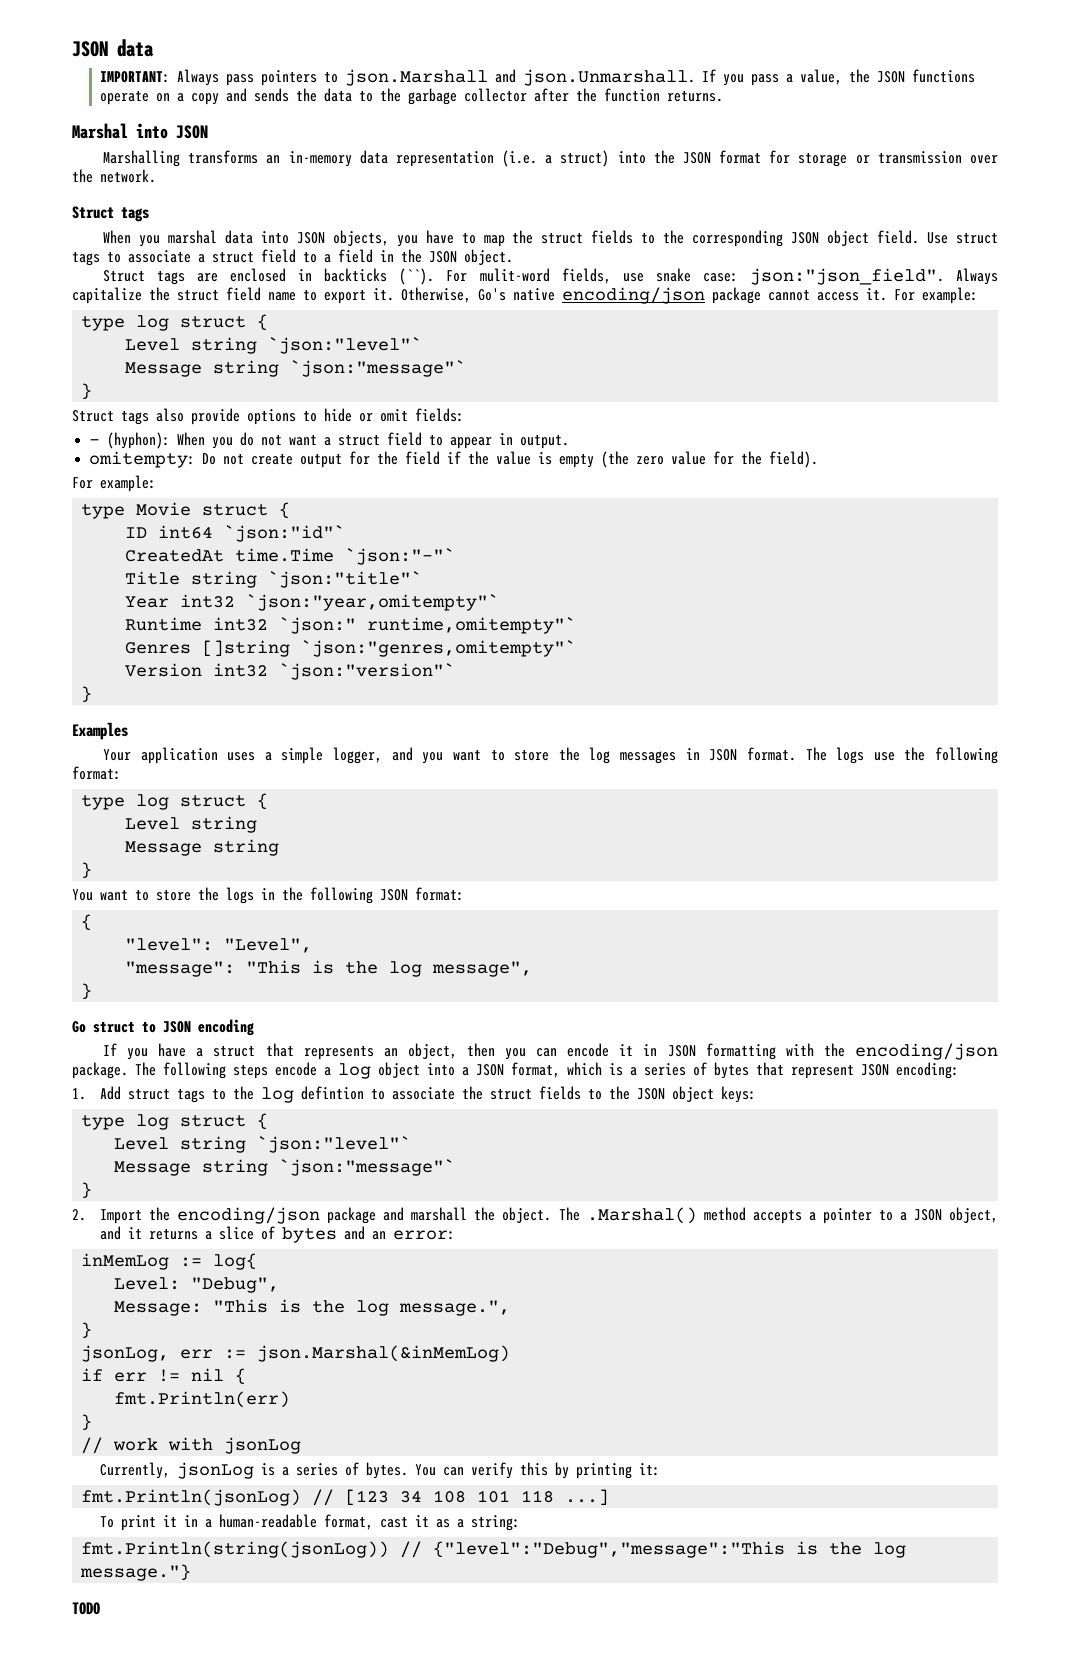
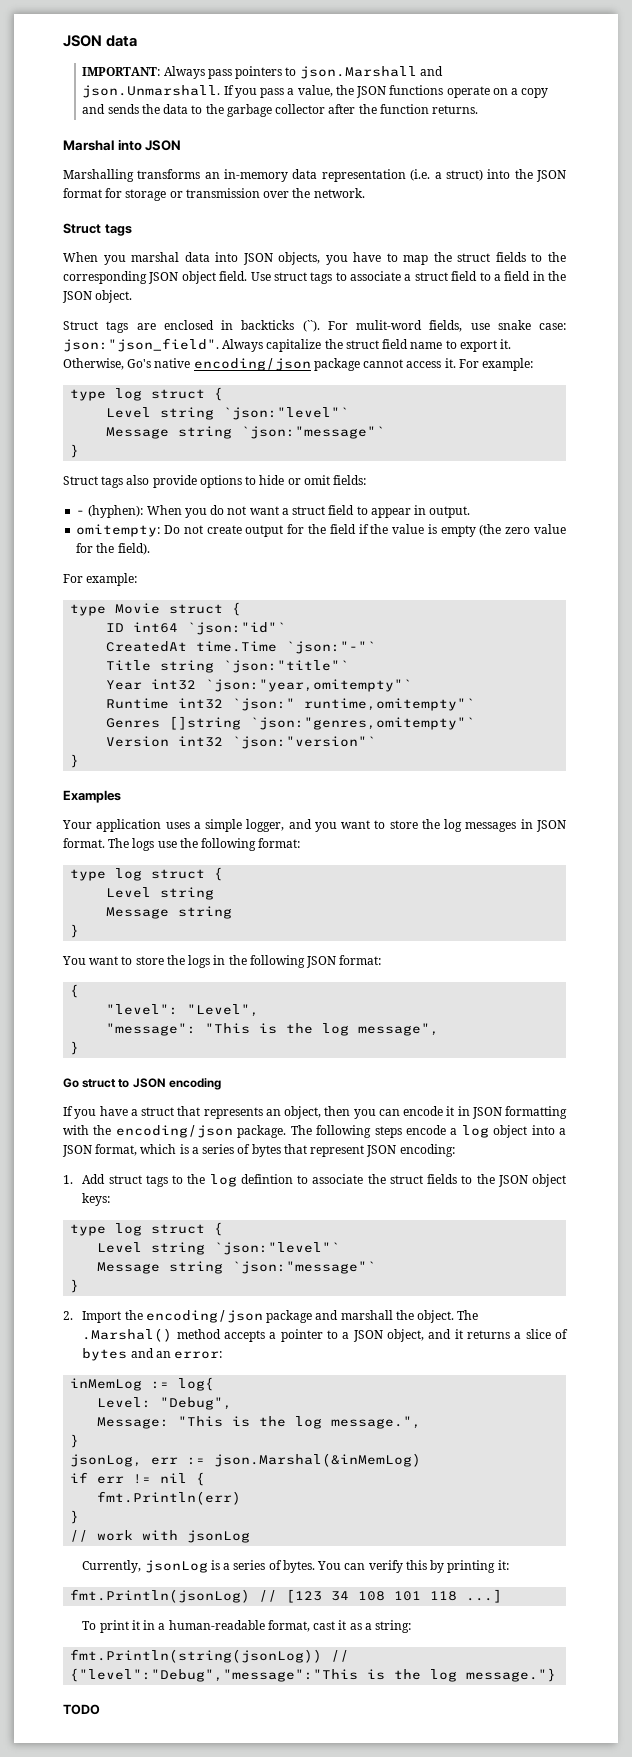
- - (hyphon): When you do not want a struct field to appear in output.
+ - (hyphen): When you do not want a struct field to appear in output.

